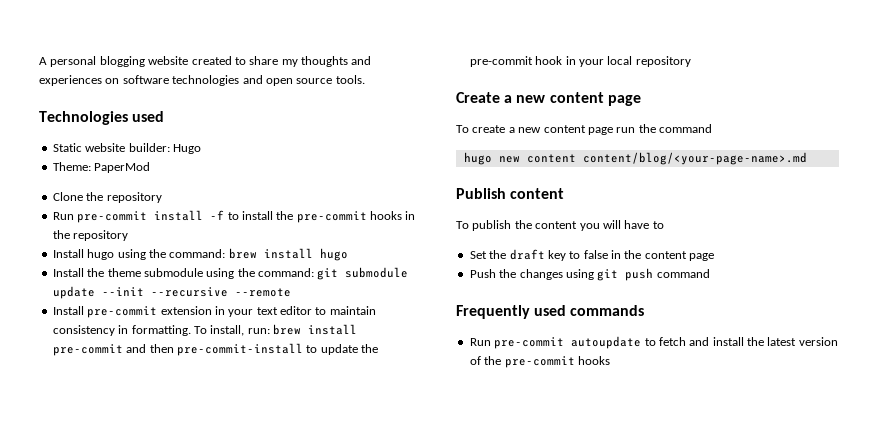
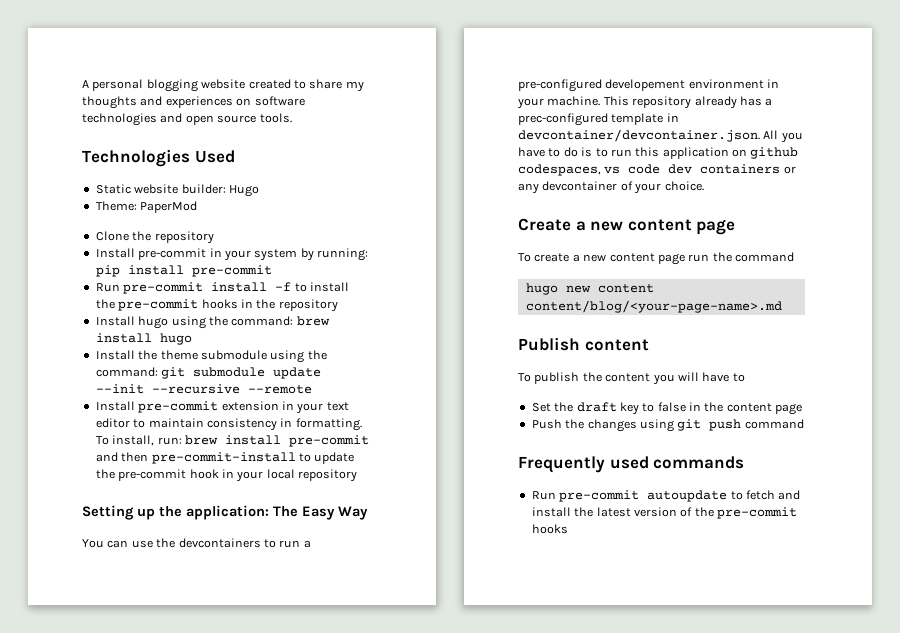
- Technologies used
+ Technologies Used
+ Install pre-commit in your system by running: pip install pre-commit
+ Setting up the application: The Easy Way
+ You can use the devcontainers to run a pre-configured developement environment in your machine. This repository already has a prec-configured template in devcontainer/devcontainer.json. All you have to do is to run this application on github codespaces, vs code dev containers or any devcontainer of your choice.

